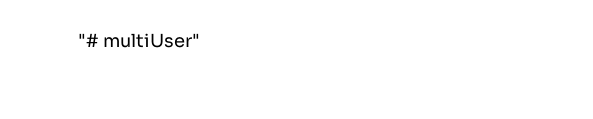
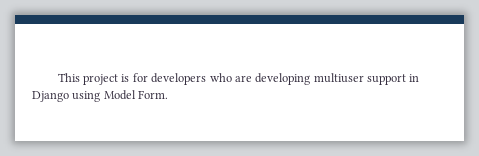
- "# multiUser"
+ This project is for developers who are developing multiuser support in Django using Model Form.

